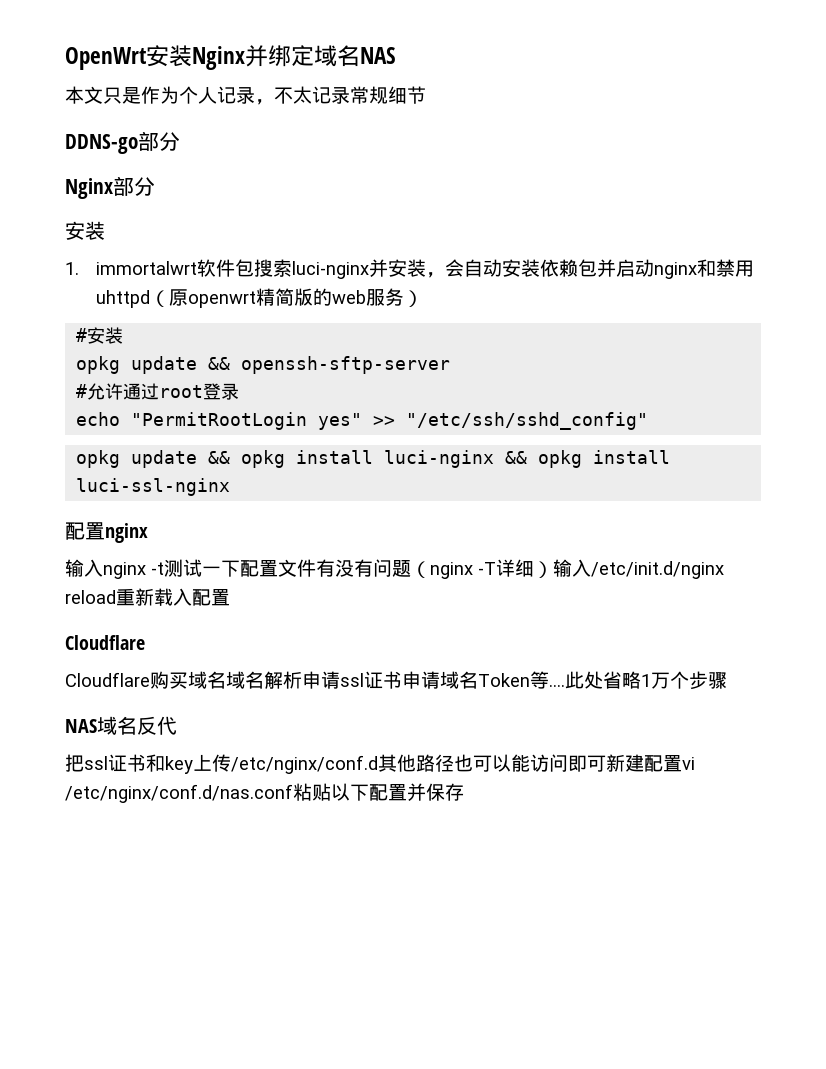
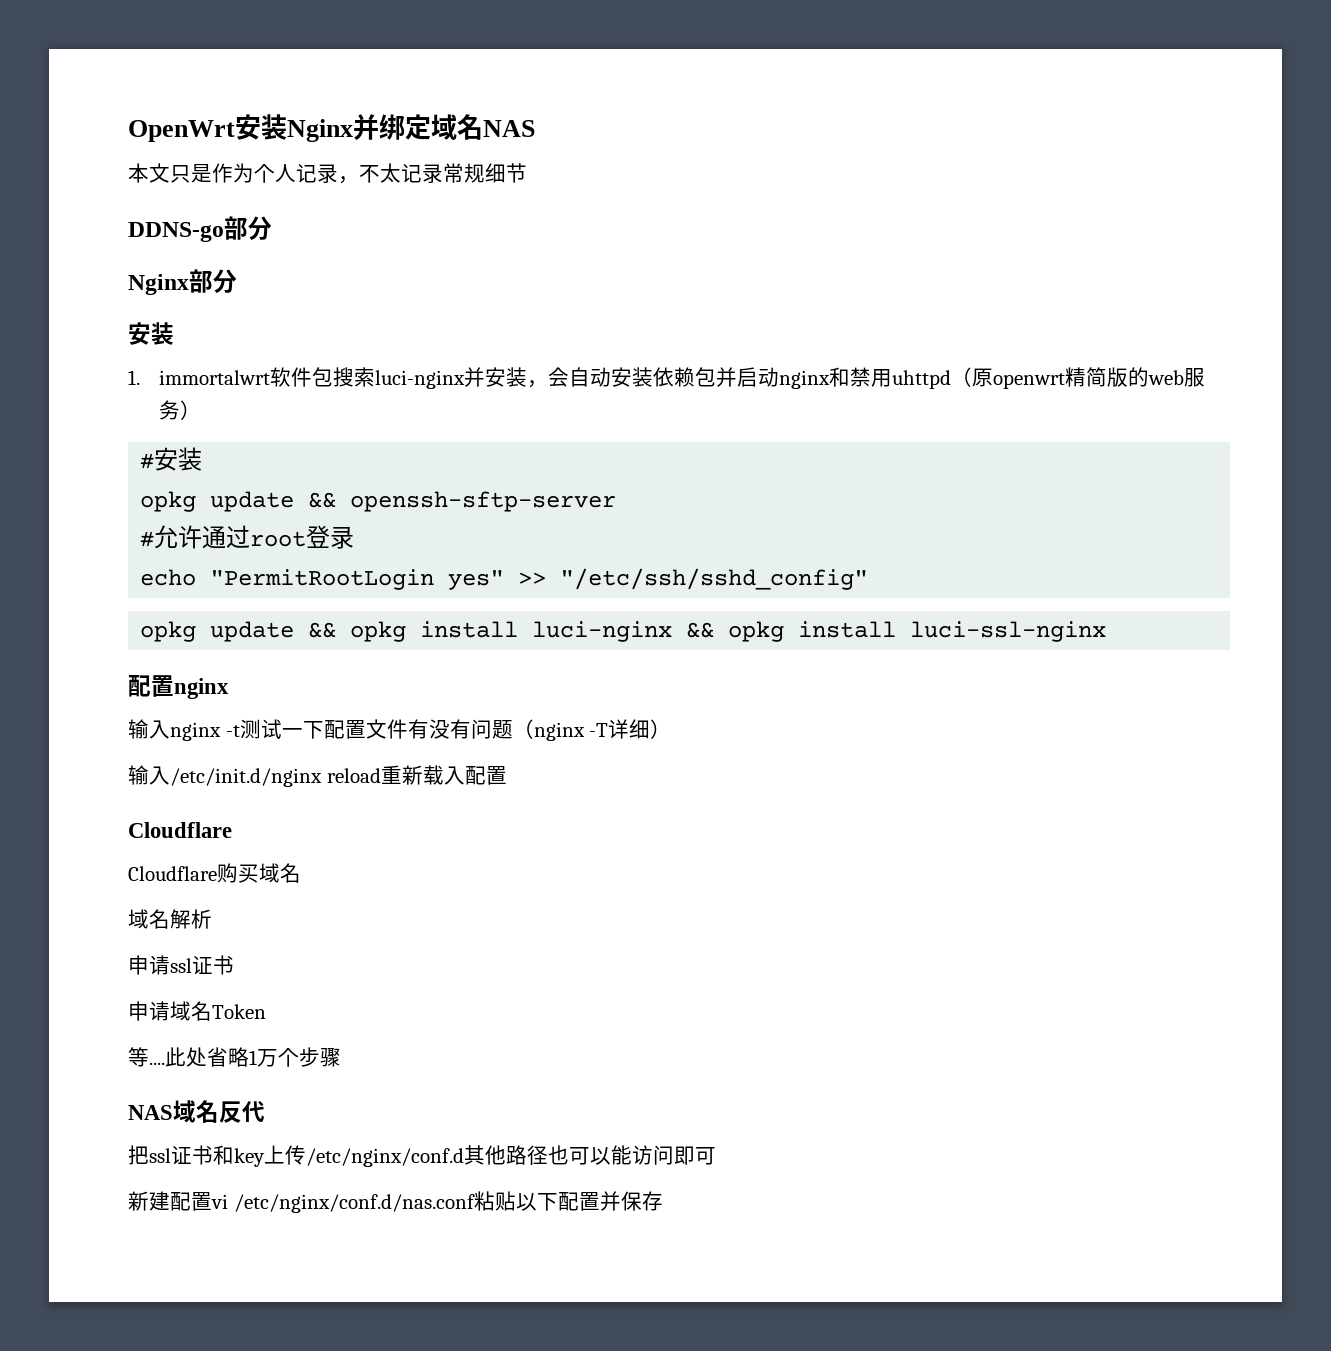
- 输入nginx -t测试一下配置文件有没有问题（nginx -T详细）输入/etc/init.d/nginx reload重新载入配置
+ 输入nginx -t测试一下配置文件有没有问题（nginx -T详细）
+ 输入/etc/init.d/nginx reload重新载入配置
- Cloudflare购买域名域名解析申请ssl证书申请域名Token等....
+ Cloudflare购买域名
+ 域名解析
+ 申请ssl证书
+ 申请域名Token
+ 等....
- 把ssl证书和key上传/etc/nginx/conf.d其他路径也可以能访问即可新建配置vi /etc/nginx/conf.d/nas.conf粘贴以下配置并保存
+ 把ssl证书和key上传/etc/nginx/conf.d其他路径也可以能访问即可
+ 新建配置vi /etc/nginx/conf.d/nas.conf粘贴以下配置并保存

